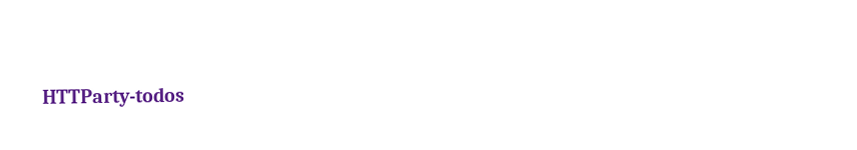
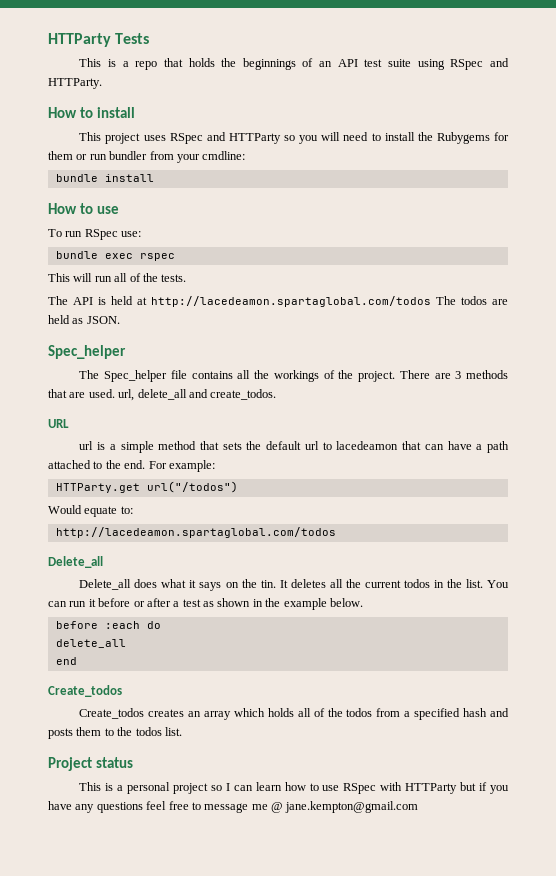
- HTTParty-todos
+ HTTParty Tests
+ This is a repo that holds the beginnings of an API test suite using RSpec and HTTParty.
+ How to install
+ This project uses RSpec and HTTParty so you will need to install the Rubygems for them or run bundler from your cmdline:
+ bundle install
+ How to use
+ To run RSpec use:
+ bundle exec rspec
+ This will run all of the tests.
+ The API is held at http://lacedeamon.spartaglobal.com/todos The todos are held as JSON.
+ Spec_helper
+ The Spec_helper file contains all the workings of the project. There are 3 methods that are used. url, delete_all and create_todos.
+ URL
+ url is a simple method that sets the default url to lacedeamon that can have a path attached to the end. For example:
+ HTTParty.get url("/todos")
+ Would equate to:
+ http://lacedeamon.spartaglobal.com/todos
+ Delete_all
+ Delete_all does what it says on the tin. It deletes all the current todos in the list. You can run it before or after a test as shown in the example below.
+ before :each do
+ delete_all
+ end
+ Create_todos
+ Create_todos creates an array which holds all of the todos from a specified hash and posts them to the todos list.
+ Project status
+ This is a personal project so I can learn how to use RSpec with HTTParty but if you have any questions feel free to message me @ jane.kempton@gmail.com

